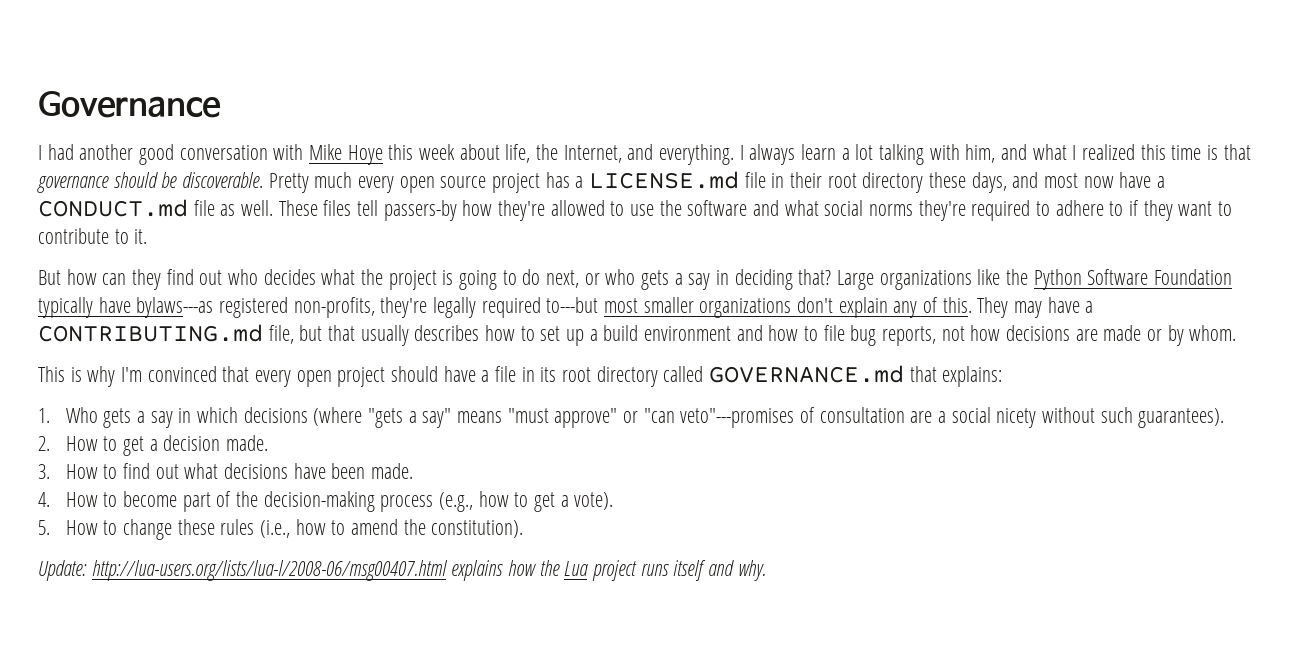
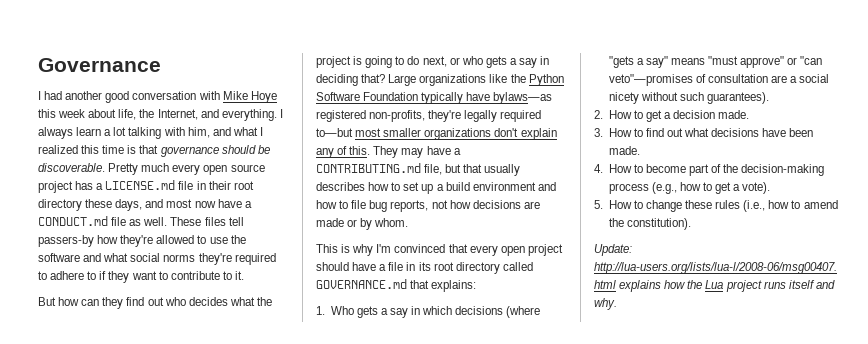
- Large organizations like the Python Software Foundation typically have bylaws---as registered non-profits, they're legally required to---but most smaller organizations don't explain any of this.
+ Large organizations like the Python Software Foundation typically have bylaws—as registered non-profits, they're legally required to—but most smaller organizations don't explain any of this.
- 1. Who gets a say in which decisions (where "gets a say" means "must approve" or "can veto"---promises of consultation are a social nicety without such guarantees).
+ 1. Who gets a say in which decisions (where "gets a say" means "must approve" or "can veto"—promises of consultation are a social nicety without such guarantees).

